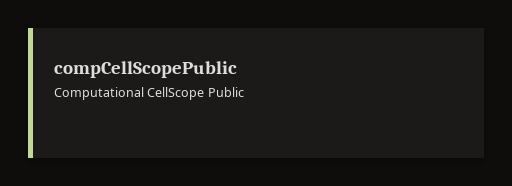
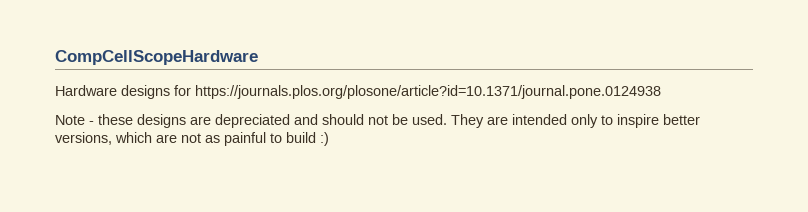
- compCellScopePublic
- Computational CellScope Public
+ CompCellScopeHardware
+ Hardware designs for https://journals.plos.org/plosone/article?id=10.1371/journal.pone.0124938
+ Note - these designs are depreciated and should not be used. They are intended only to inspire better versions, which are not as painful to build :)

